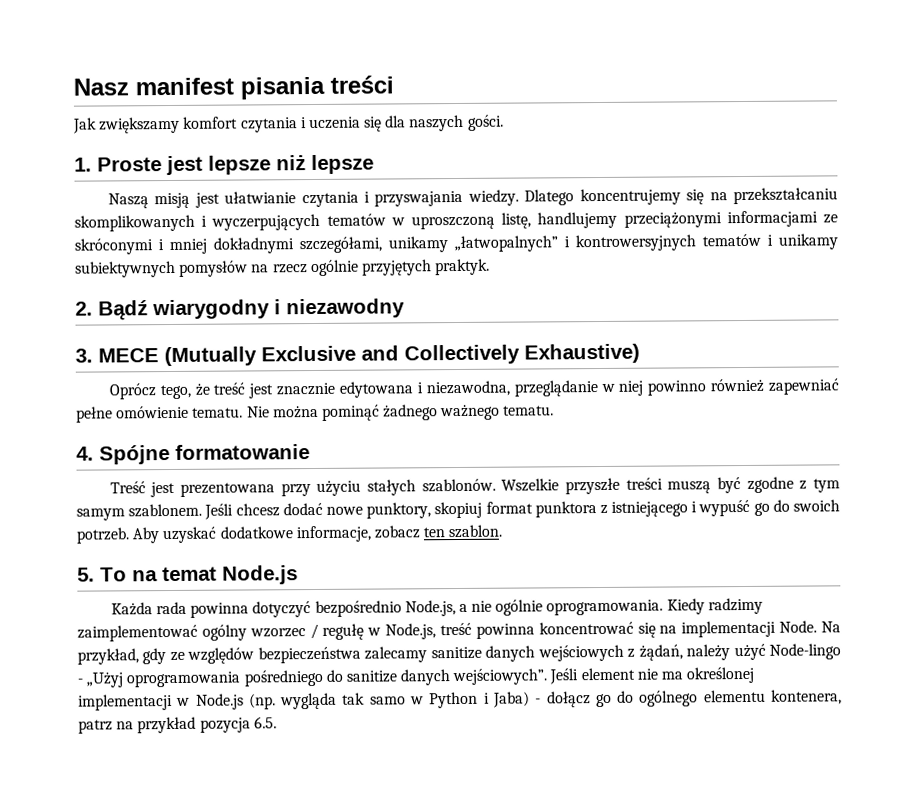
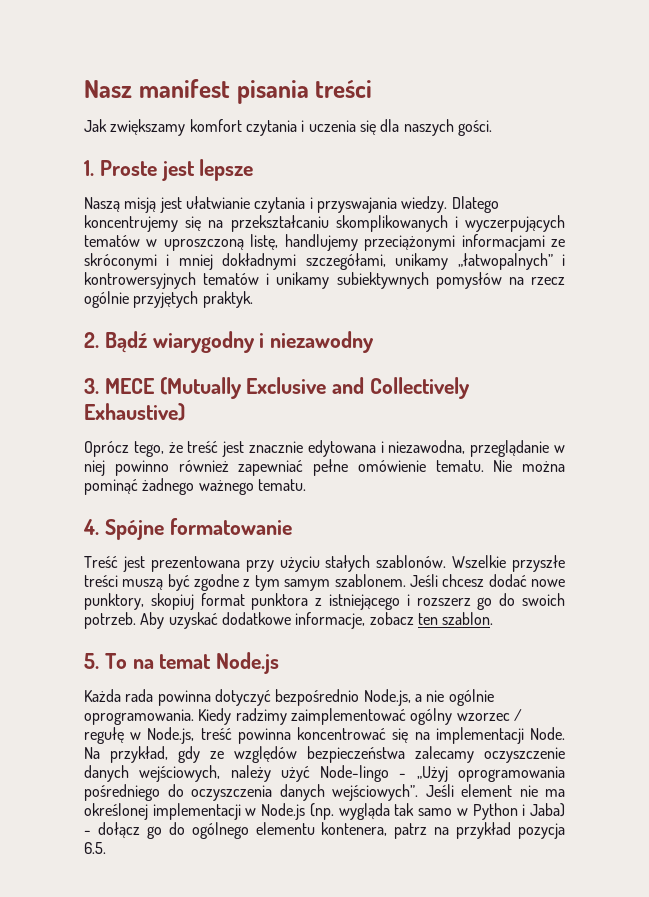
- 1. Proste jest lepsze niż lepsze
+ 1. Proste jest lepsze
- Jeśli chcesz dodać nowe punktory, skopiuj format punktora z istniejącego i wypuść go do swoich potrzeb.
+ Jeśli chcesz dodać nowe punktory, skopiuj format punktora z istniejącego i rozszerz go do swoich potrzeb.
- Na przykład, gdy ze względów bezpieczeństwa zalecamy sanitize danych wejściowych z żądań, należy użyć Node-lingo - „Użyj oprogramowania pośredniego do sanitize danych wejściowych”.
+ Na przykład, gdy ze względów bezpieczeństwa zalecamy oczyszczenie danych wejściowych, należy użyć Node-lingo - „Użyj oprogramowania pośredniego do oczyszczenia danych wejściowych”.

